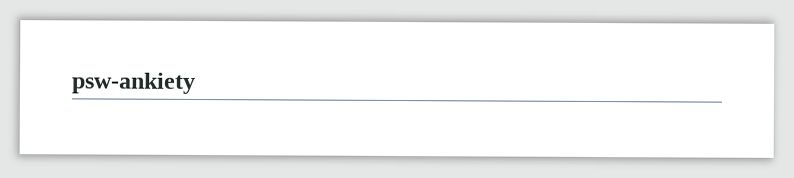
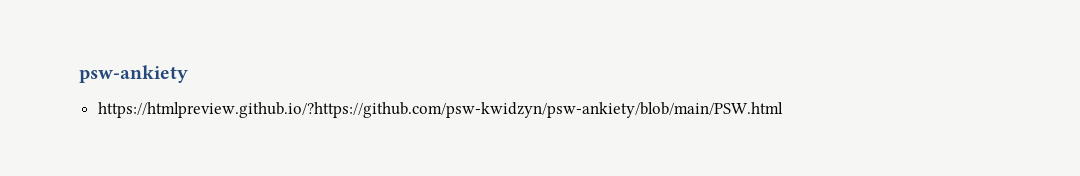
+ https://htmlpreview.github.io/?https://github.com/psw-kwidzyn/psw-ankiety/blob/main/PSW.html

